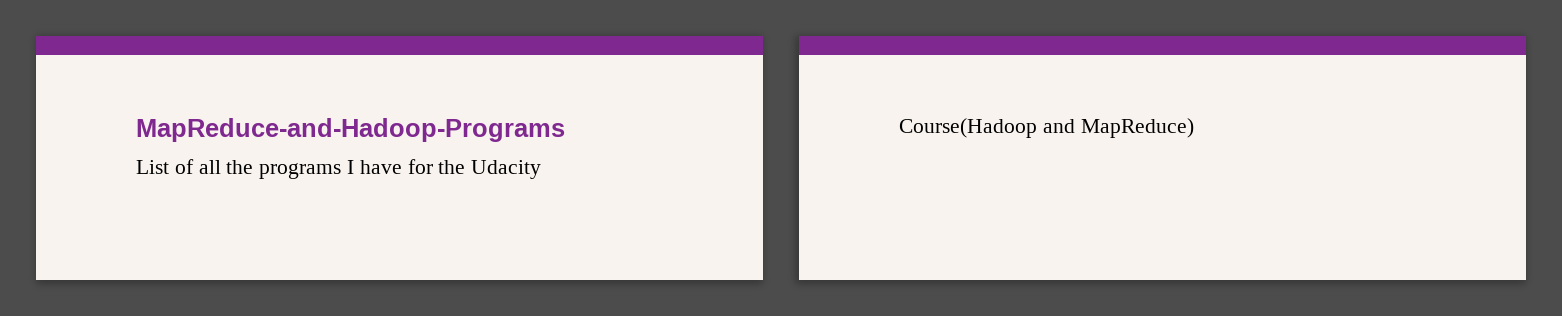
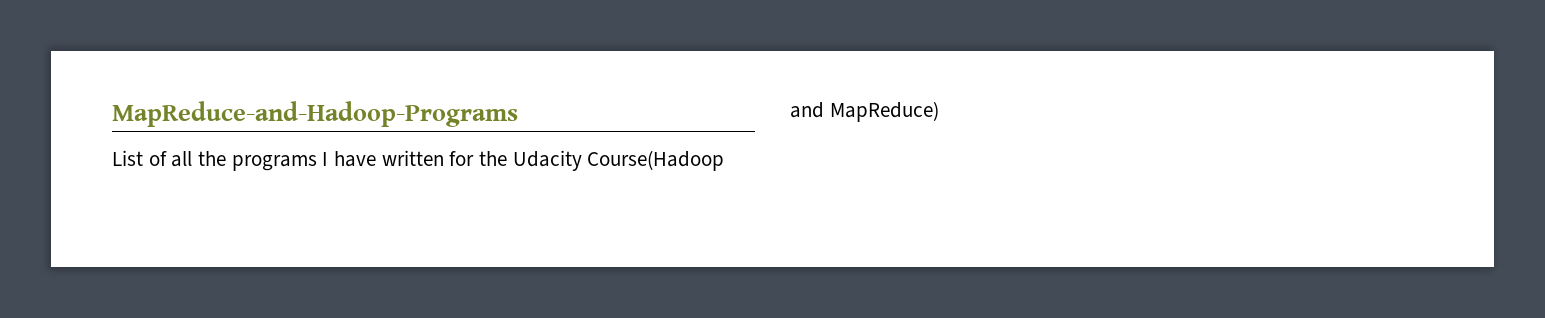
- List of all the programs I have for the Udacity Course(Hadoop and MapReduce)
+ List of all the programs I have written for the Udacity Course(Hadoop and MapReduce)

